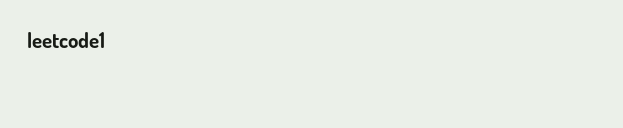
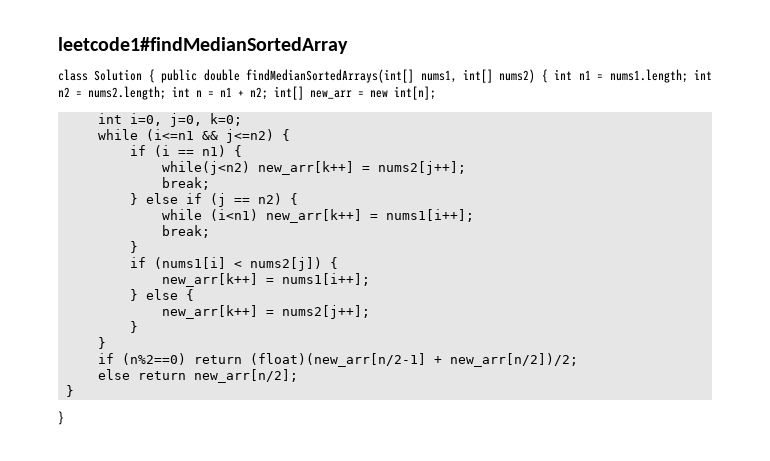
- leetcode1
+ leetcode1#findMedianSortedArray
+ class Solution { public double findMedianSortedArrays(int[] nums1, int[] nums2) { int n1 = nums1.length; int n2 = nums2.length; int n = n1 + n2; int[] new_arr = new int[n];
+ int i=0, j=0, k=0;
+ while (i<=n1 && j<=n2) {
+ if (i == n1) {
+ while(j<n2) new_arr[k++] = nums2[j++];
+ break;
+ } else if (j == n2) {
+ while (i<n1) new_arr[k++] = nums1[i++];
+ break;
+ }
+ if (nums1[i] < nums2[j]) {
+ new_arr[k++] = nums1[i++];
+ } else {
+ new_arr[k++] = nums2[j++];
+ }
+ }
+ if (n%2==0) return (float)(new_arr[n/2-1] + new_arr[n/2])/2;
+ else return new_arr[n/2];
+ }
+ }

